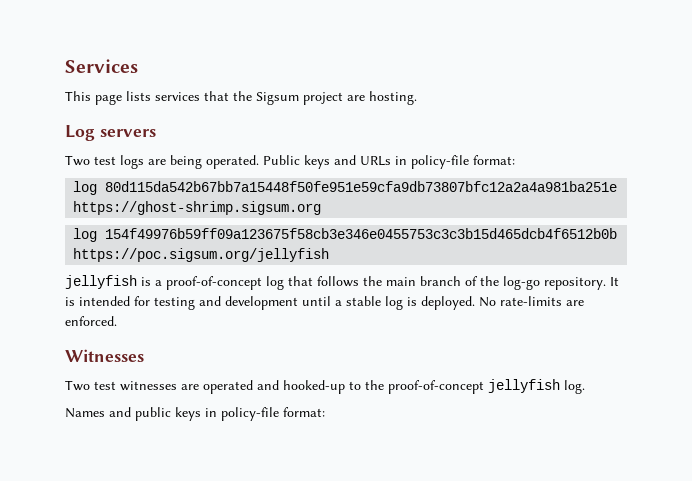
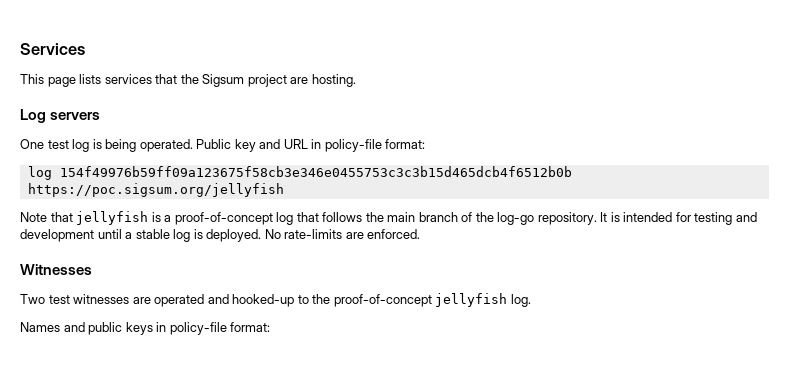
- Two test logs are being operated. Public keys and URLs in policy-file format:
- log 80d115da542b67bb7a15448f50fe951e59cfa9db73807bfc12a2a4a981ba251e https://ghost-shrimp.sigsum.org
+ One test log is being operated. Public key and URL in policy-file format:
- jellyfish is a proof-of-concept log that follows the main branch of the log-go repository.
+ Note that jellyfish is a proof-of-concept log that follows the main branch of the log-go repository.

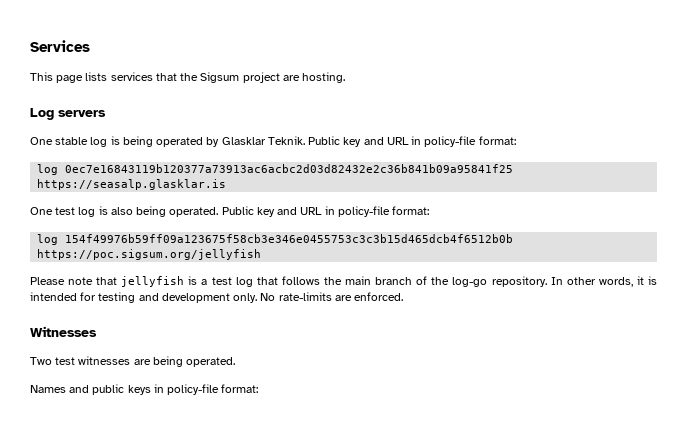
+ One stable log is being operated by Glasklar Teknik. Public key and URL in policy-file format:
+ log 0ec7e16843119b120377a73913ac6acbc2d03d82432e2c36b841b09a95841f25 https://seasalp.glasklar.is
- One test log is being operated.
+ One test log is also being operated.
- Note that jellyfish is a proof-of-concept log that follows the main branch of the log-go repository.
+ Please note that jellyfish is a test log that follows the main branch of the log-go repository.
- It is intended for testing and development until a stable log is deployed.
+ In other words, it is intended for testing and development only.
- Two test witnesses are operated and hooked-up to the proof-of-concept jellyfish log.
+ Two test witnesses are being operated.

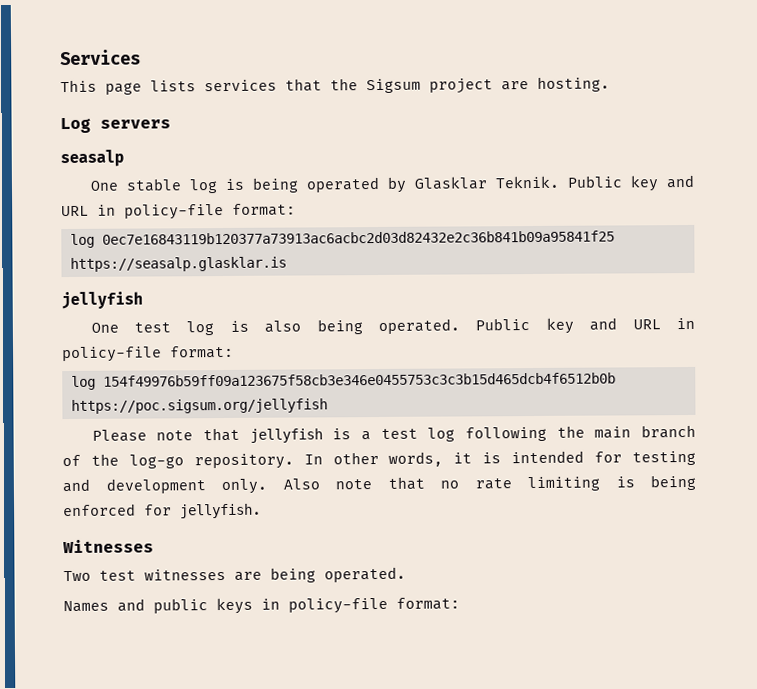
+ seasalp
  log 0ec7e16843119b120377a73913ac6acbc2d03d82432e2c36b841b09a95841f25 https://seasalp.glasklar.is
+ jellyfish
- Please note that jellyfish is a test log that follows the main branch of the log-go repository.
+ Please note that jellyfish is a test log following the main branch of the log-go repository.
- No rate-limits are enforced.
+ Also note that no rate limiting is being enforced for jellyfish.

